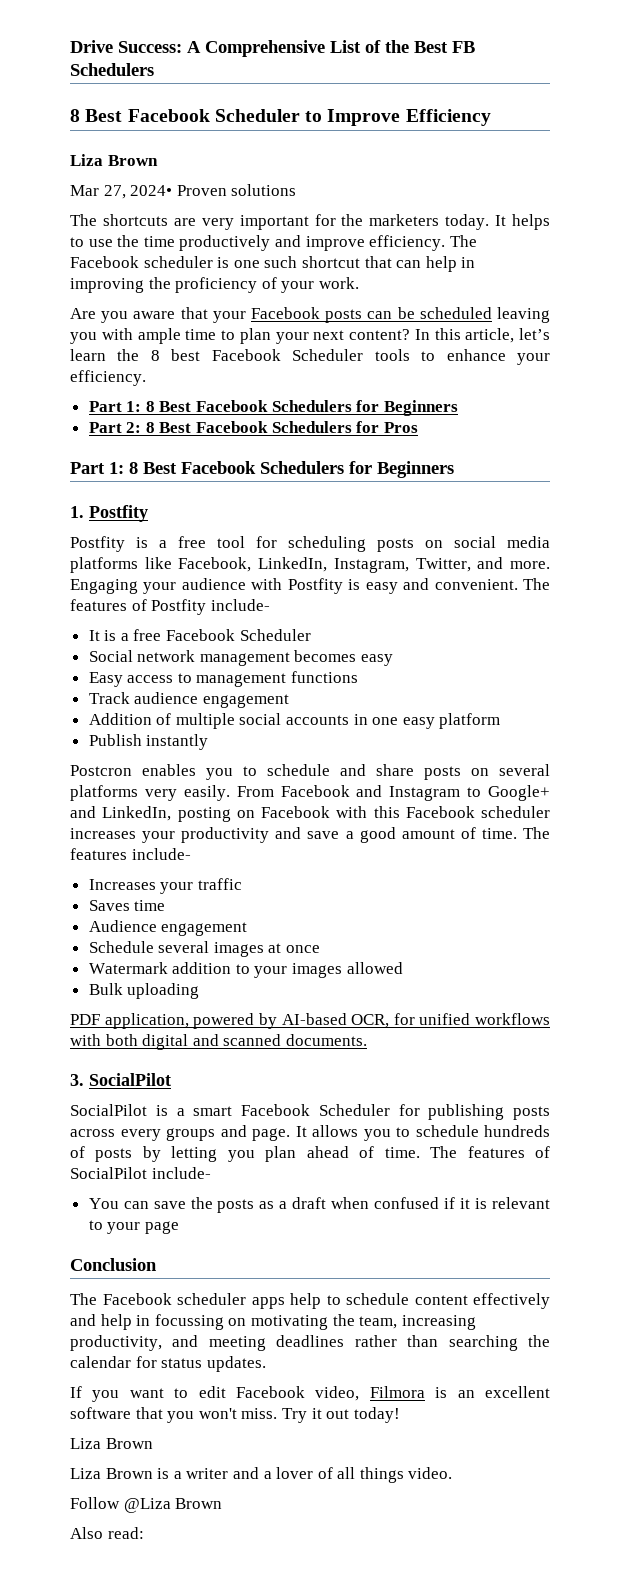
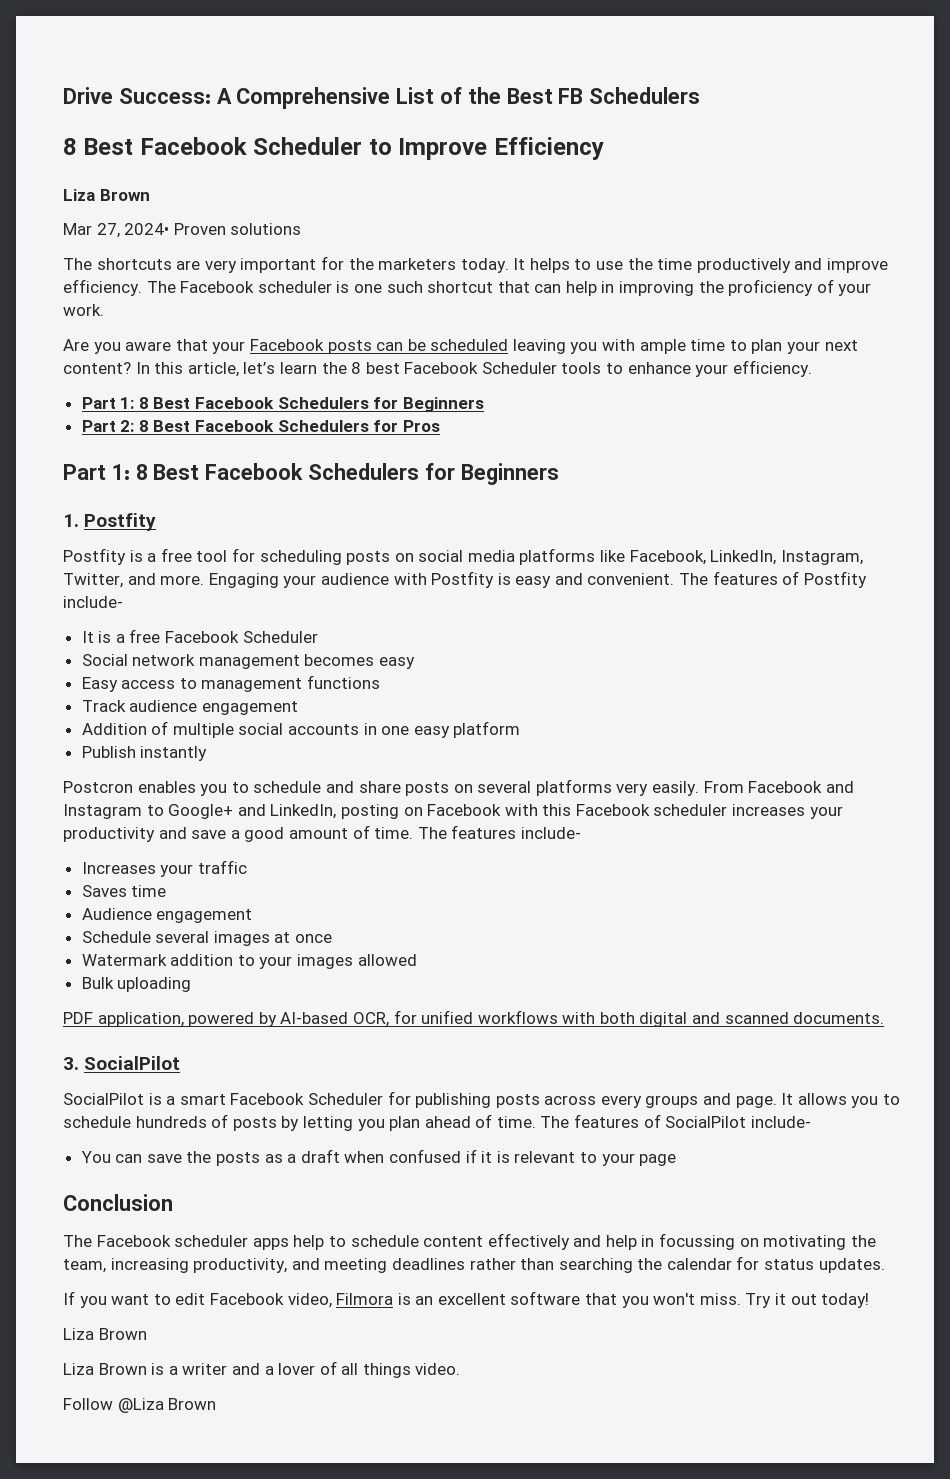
- Also read:

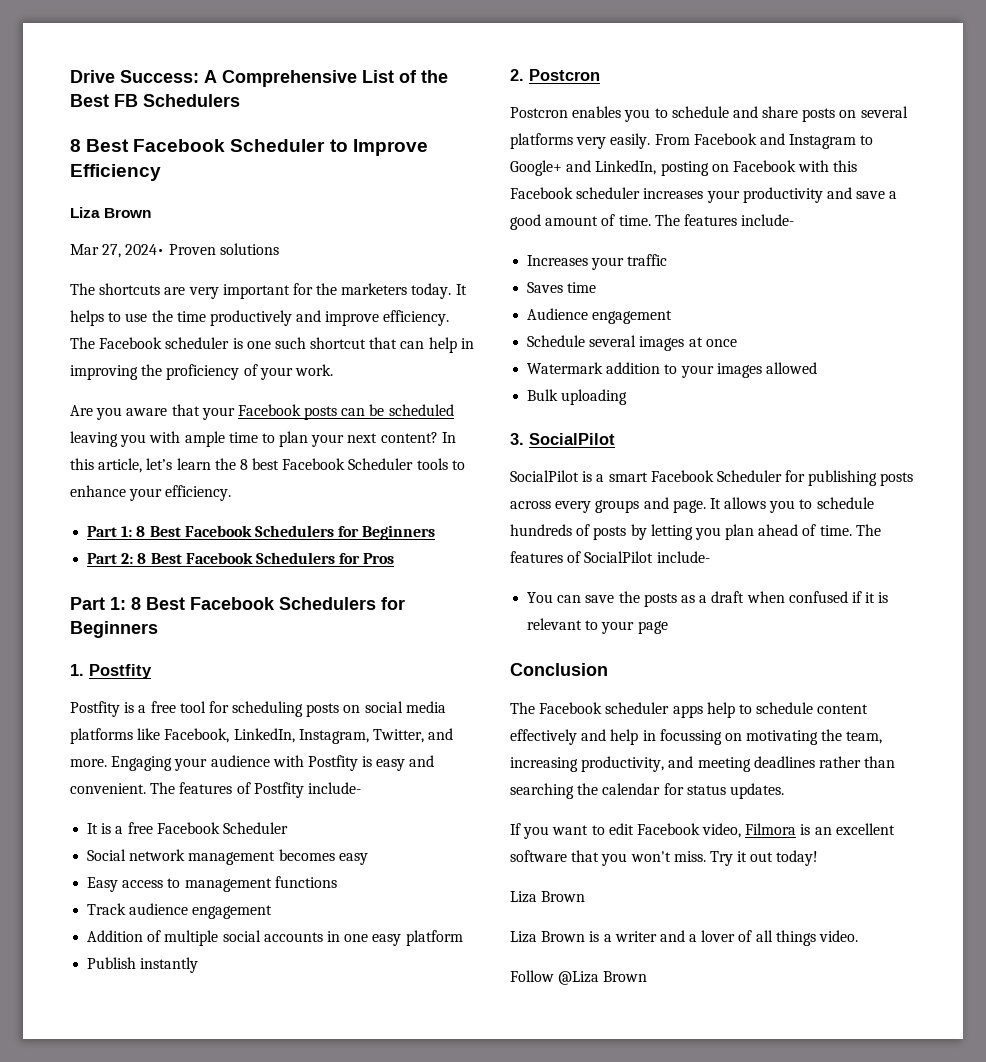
+ 2. Postcron
- PDF application, powered by AI-based OCR, for unified workflows with both digital and scanned documents.

